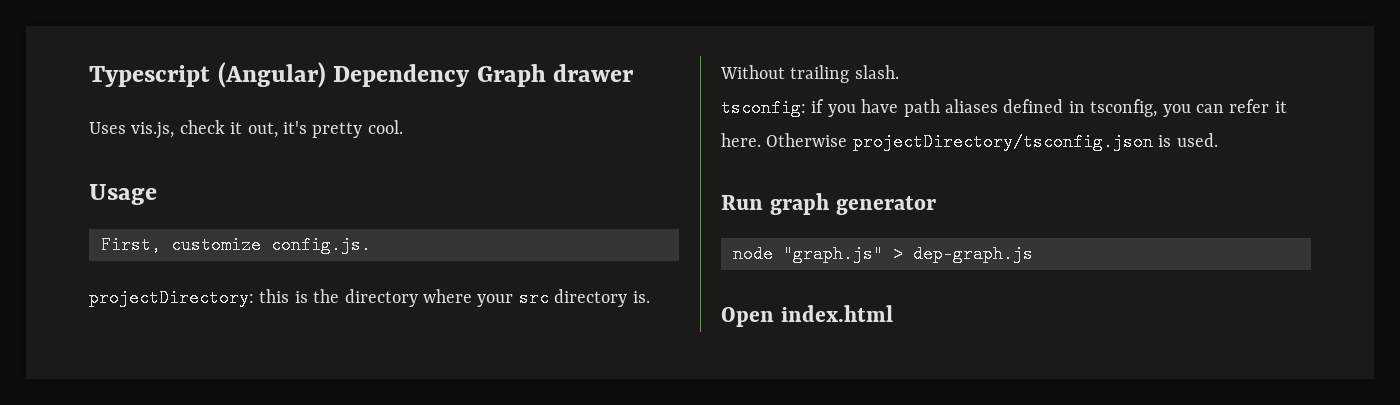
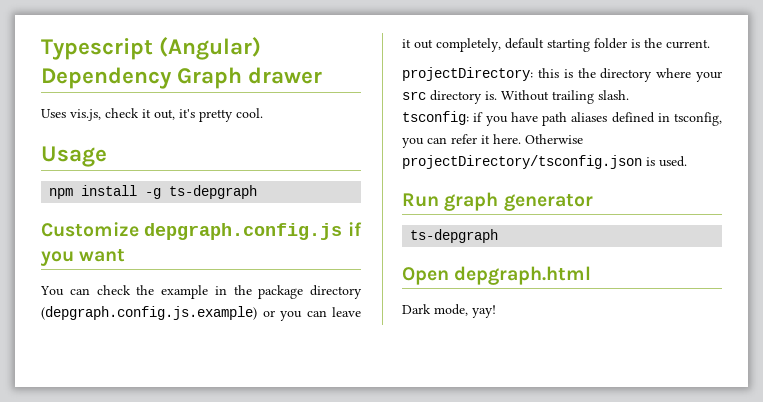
- First, customize config.js.
+ npm install -g ts-depgraph
+ Customize depgraph.config.js if you want
+ You can check the example in the package directory (depgraph.config.js.example) or you can leave it out completely, default starting folder is the current.
  Run graph generator
- node "graph.js" > dep-graph.js
- Open index.html
+ ts-depgraph
+ Open depgraph.html
+ Dark mode, yay!

